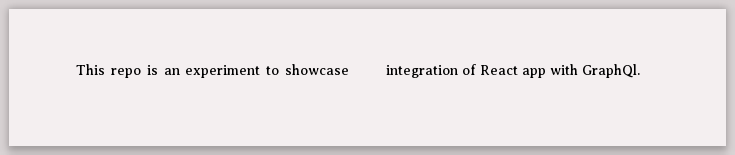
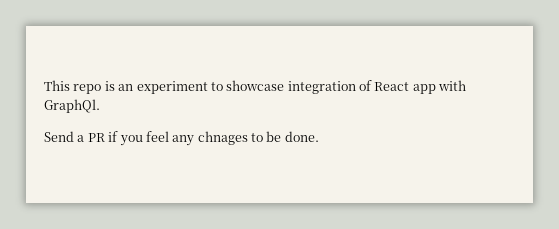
+ Send a PR if you feel any chnages to be done.

